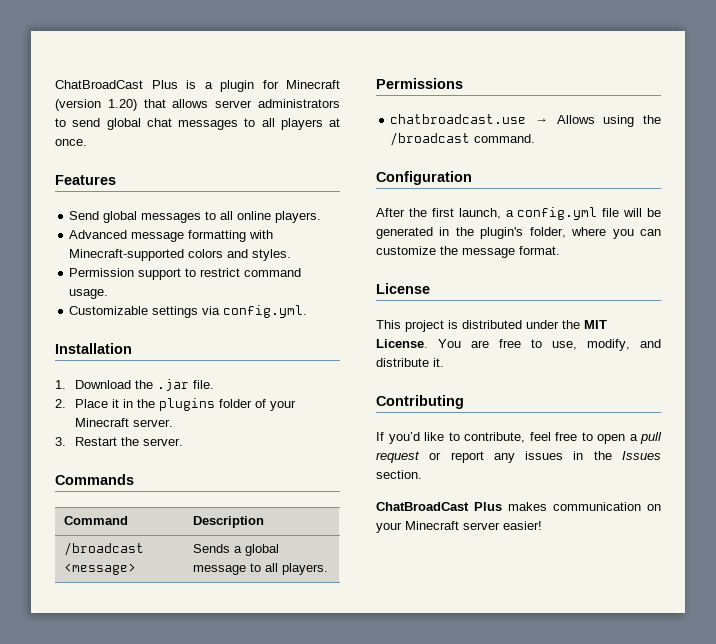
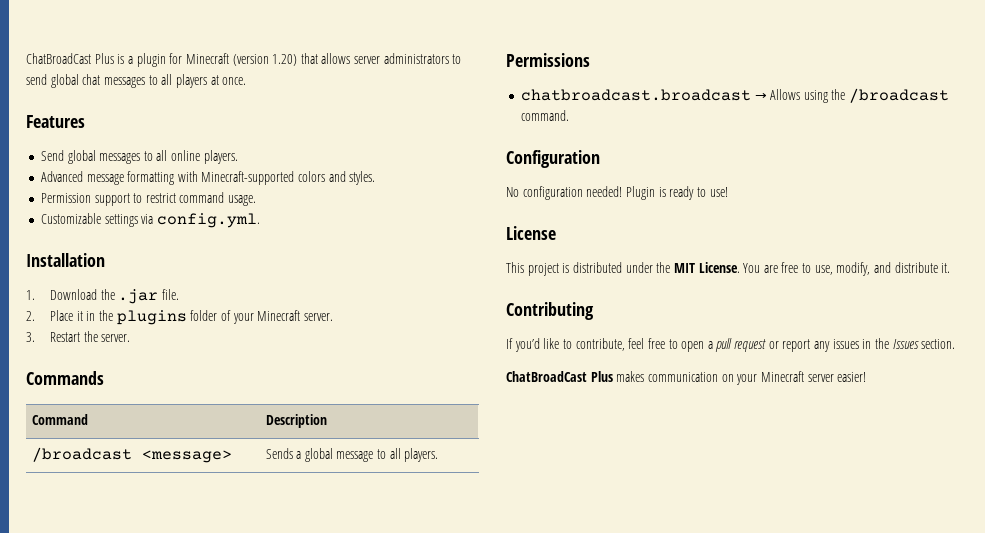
- chatbroadcast.use → Allows using the /broadcast command.
+ chatbroadcast.broadcast → Allows using the /broadcast command.
- After the first launch, a config.yml file will be generated in the plugin's folder, where you can customize the message format.
+ No configuration needed! Plugin is ready to use!

